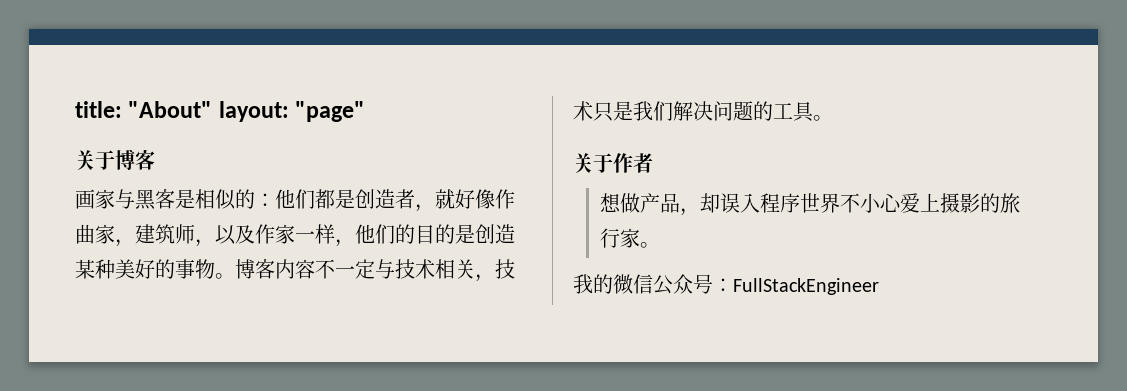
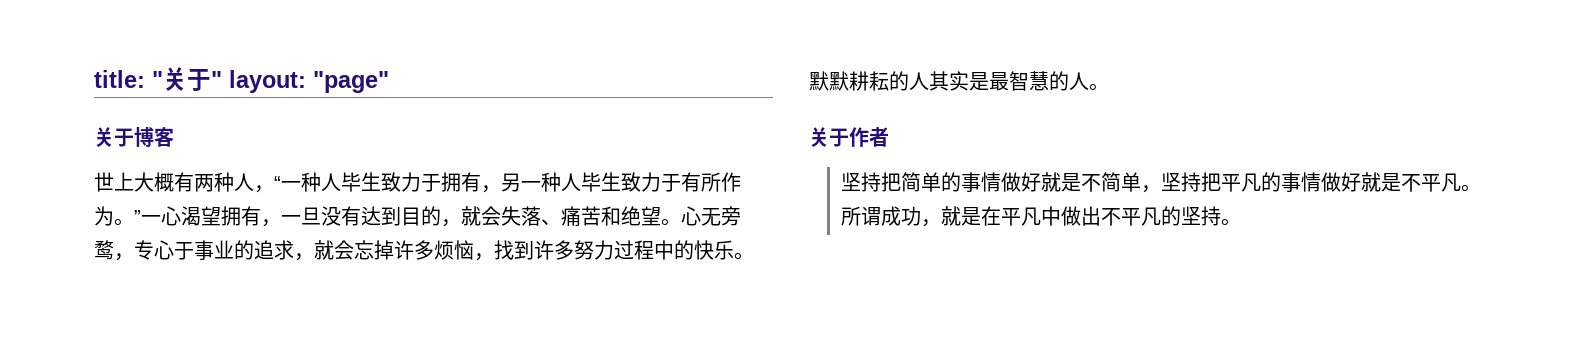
- title: "About" layout: "page"
+ title: "关于" layout: "page"
- 画家与黑客是相似的：他们都是创造者，就好像作曲家，建筑师，以及作家一样，他们的目的是创造某种美好的事物。博客内容不一定与技术相关，技术只是我们解决问题的工具。
+ 世上大概有两种人，“一种人毕生致力于拥有，另一种人毕生致力于有所作为。”一心渴望拥有，一旦没有达到目的，就会失落、痛苦和绝望。心无旁鹜，专心于事业的追求，就会忘掉许多烦恼，找到许多努力过程中的快乐。默默耕耘的人其实是最智慧的人。
  关于作者
- 想做产品，却误入程序世界不小心爱上摄影的旅行家。
- 我的微信公众号：FullStackEngineer
+ 坚持把简单的事情做好就是不简单，坚持把平凡的事情做好就是不平凡。所谓成功，就是在平凡中做出不平凡的坚持。

